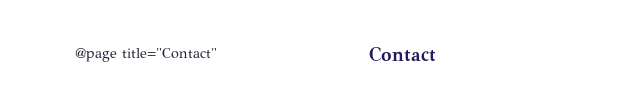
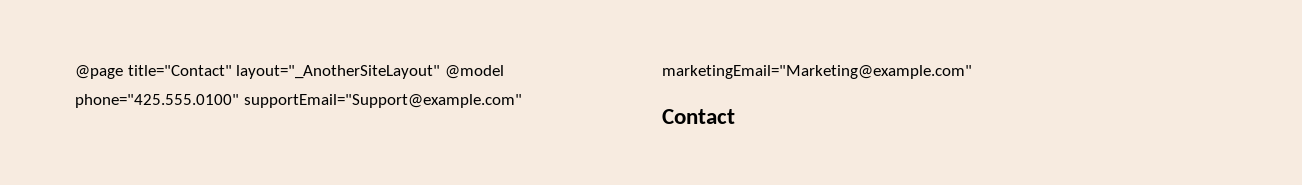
- @page title="Contact"
+ @page title="Contact" layout="_AnotherSiteLayout" @model phone="425.555.0100" supportEmail="Support@example.com" marketingEmail="Marketing@example.com"

